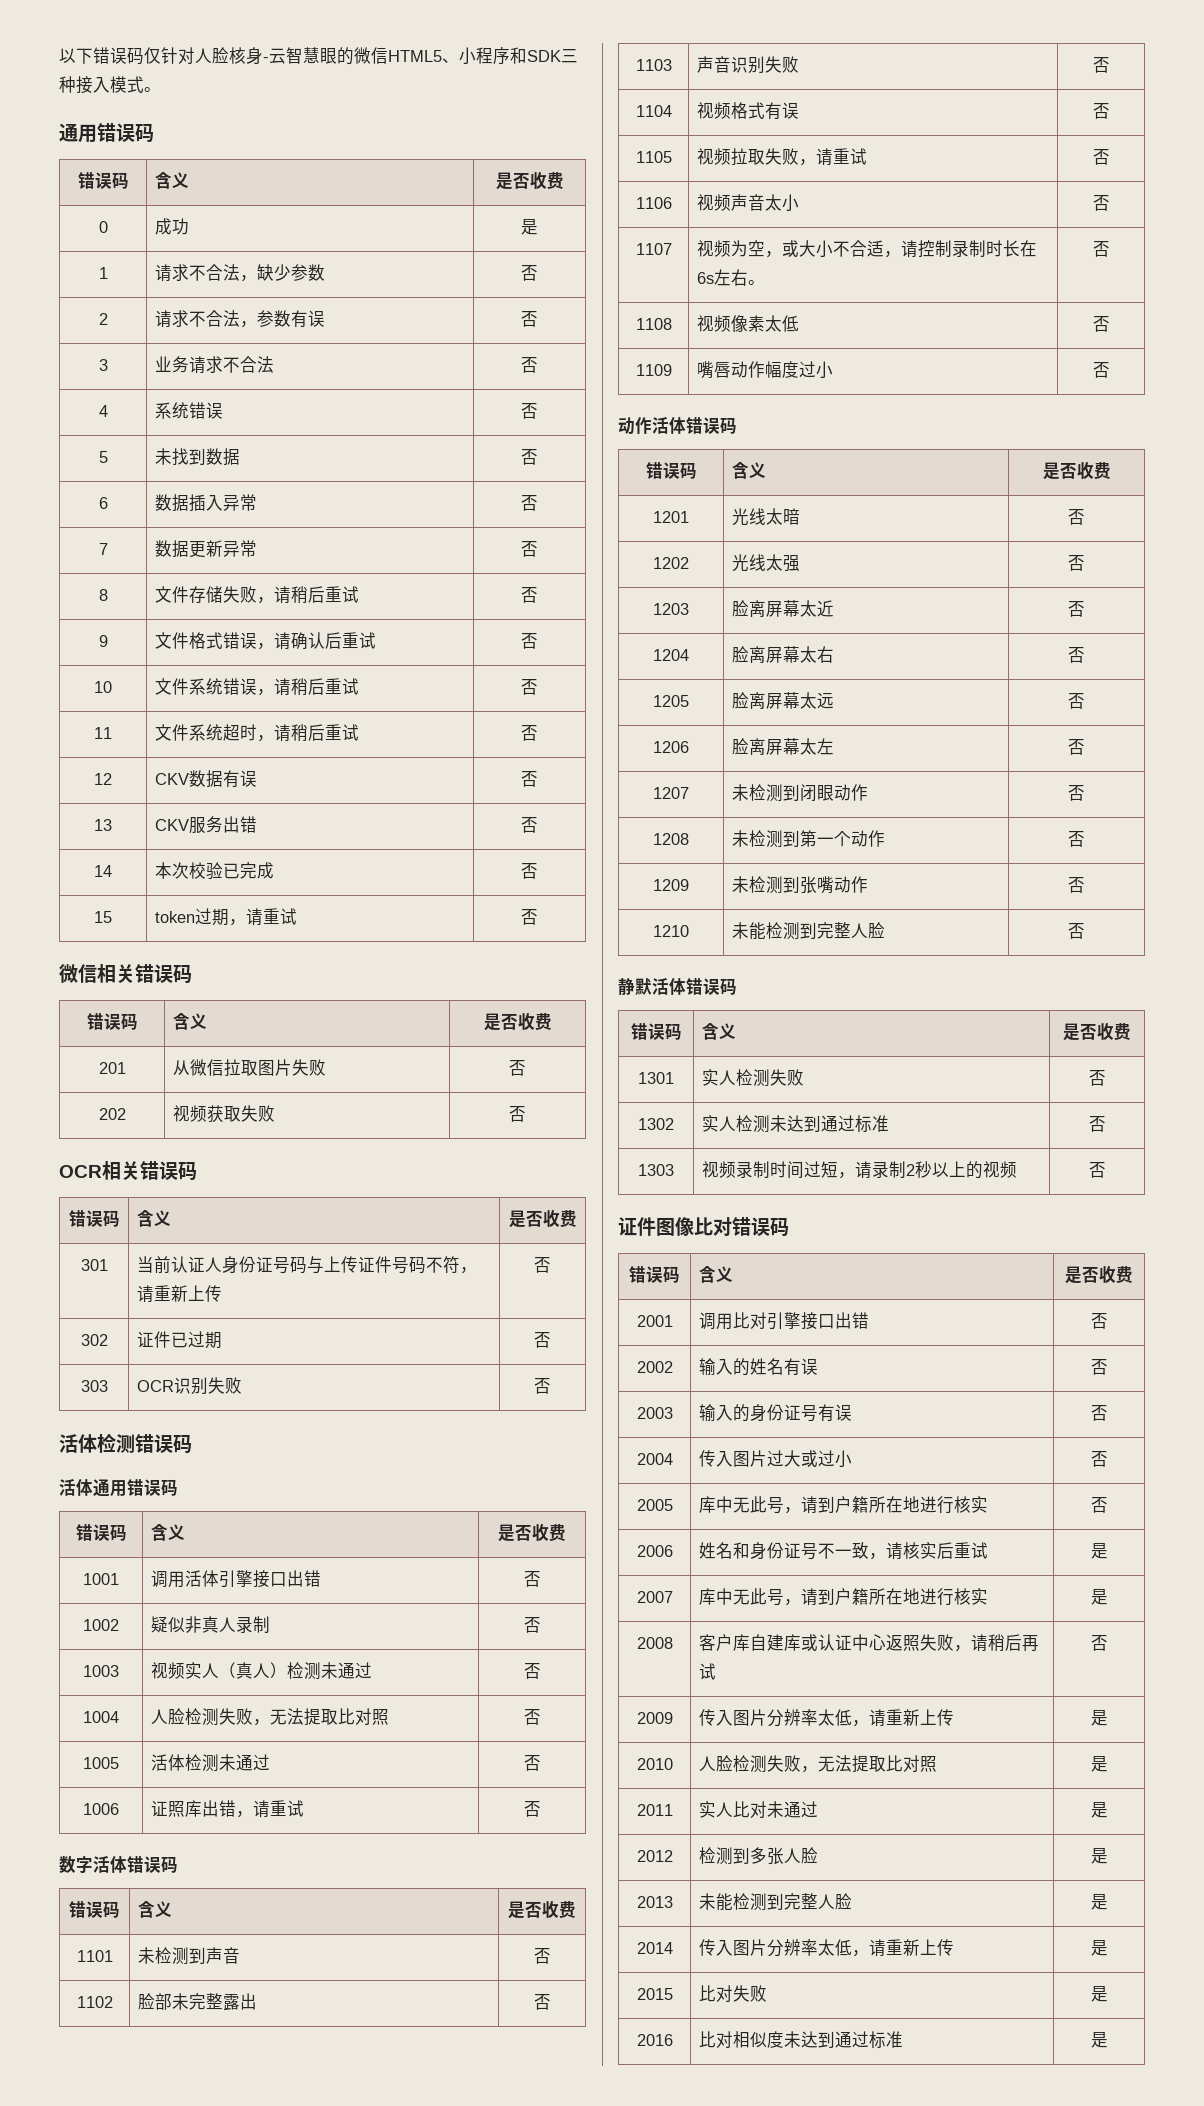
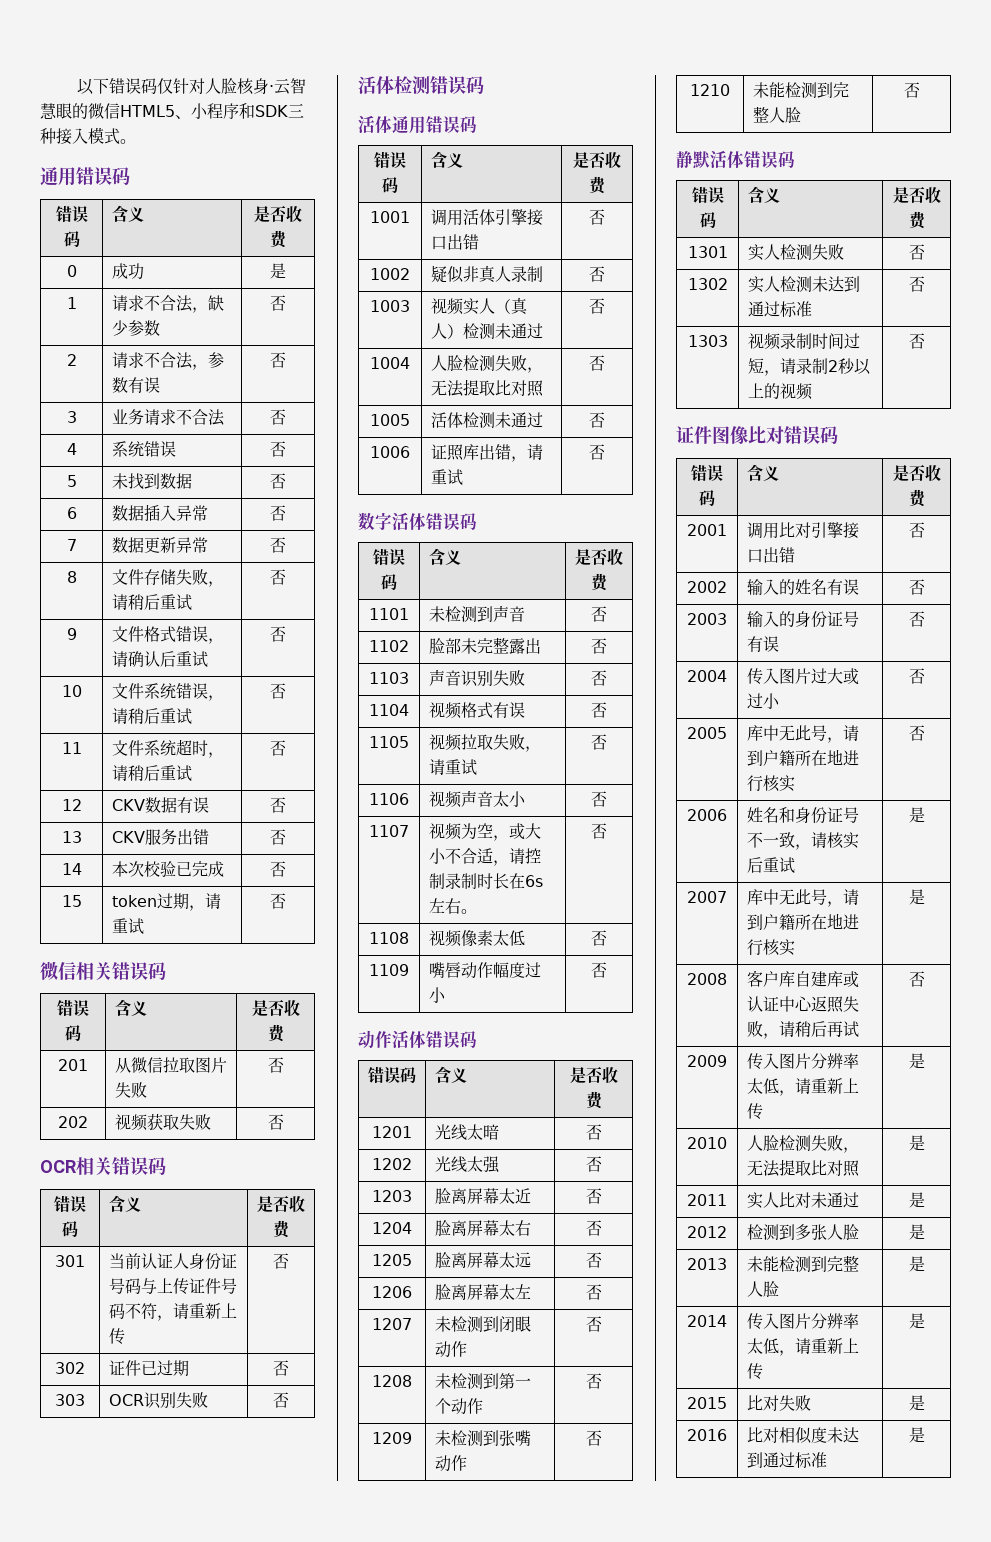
- 以下错误码仅针对人脸核身-云智慧眼的微信HTML5、小程序和SDK三种接入模式。
+ 以下错误码仅针对人脸核身·云智慧眼的微信HTML5、小程序和SDK三种接入模式。

